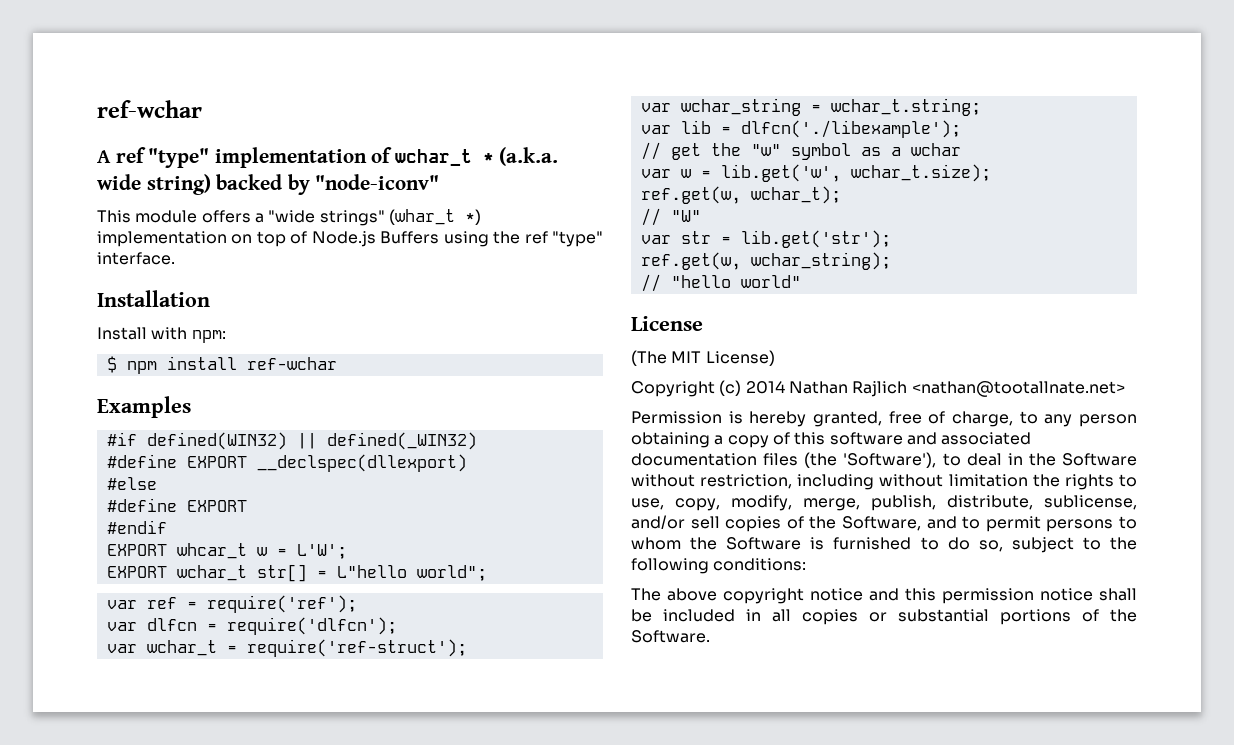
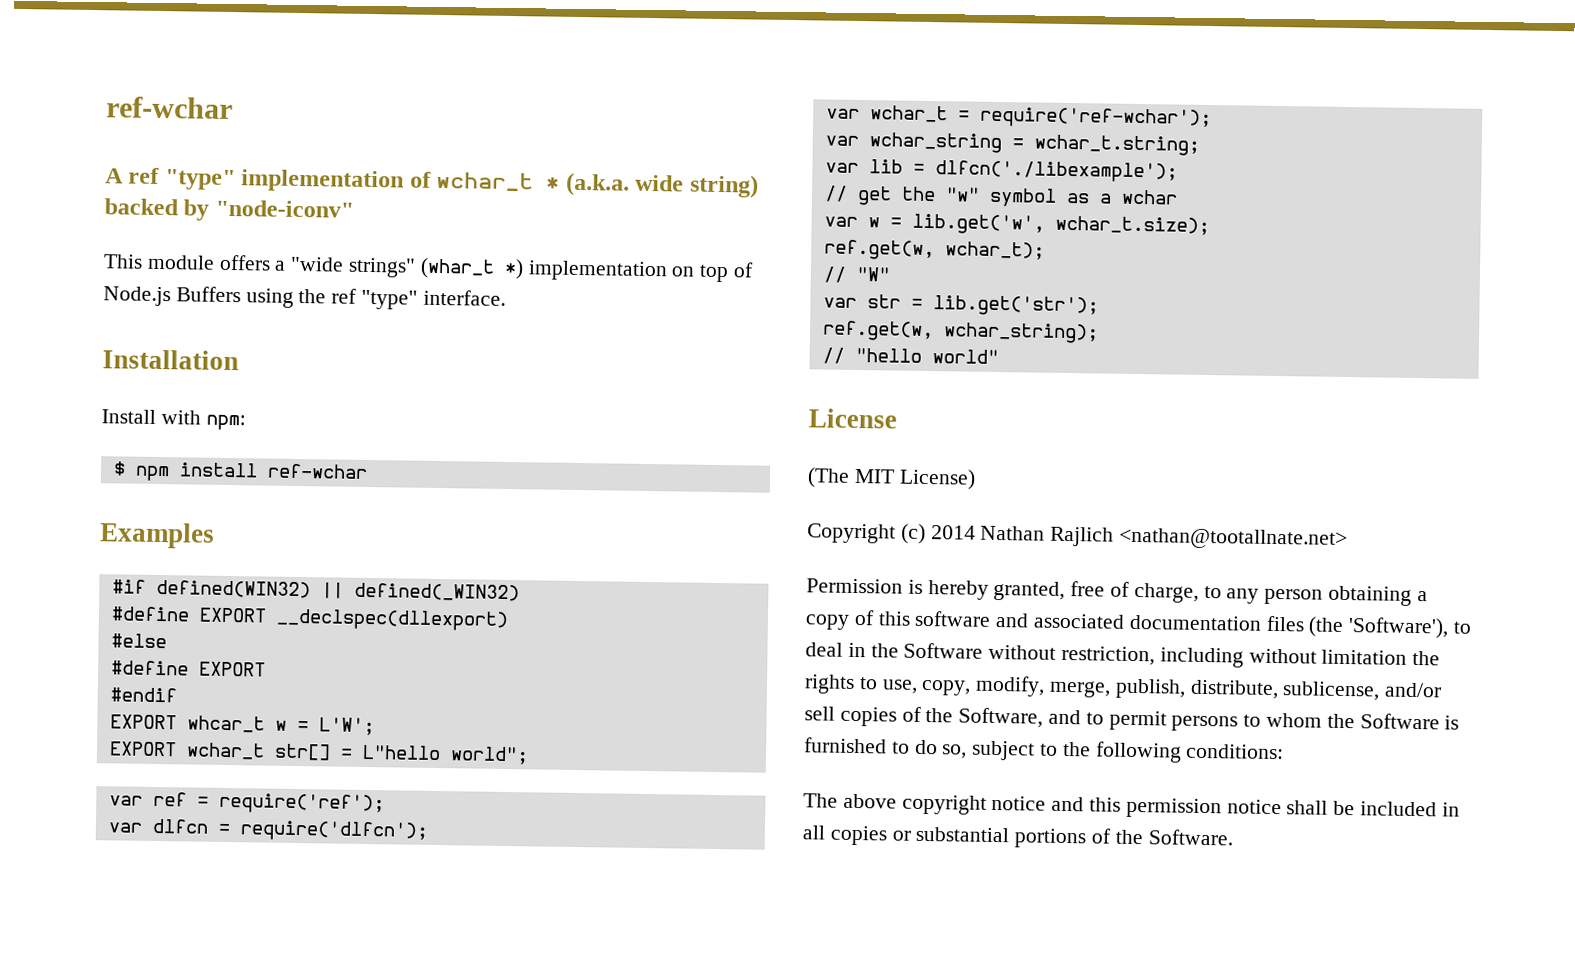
- var wchar_t = require('ref-struct');
+ var wchar_t = require('ref-wchar');

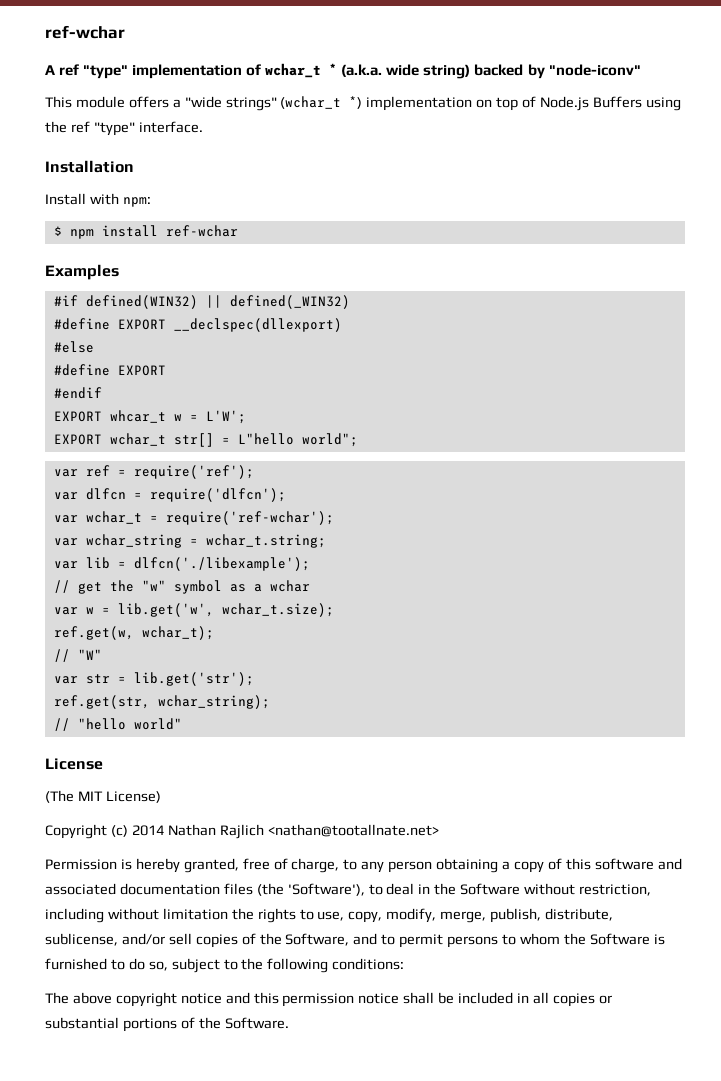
- This module offers a "wide strings" (whar_t *) implementation on top of Node.js Buffers using the ref "type" interface.
+ This module offers a "wide strings" (wchar_t *) implementation on top of Node.js Buffers using the ref "type" interface.
- ref.get(w, wchar_string);
+ ref.get(str, wchar_string);

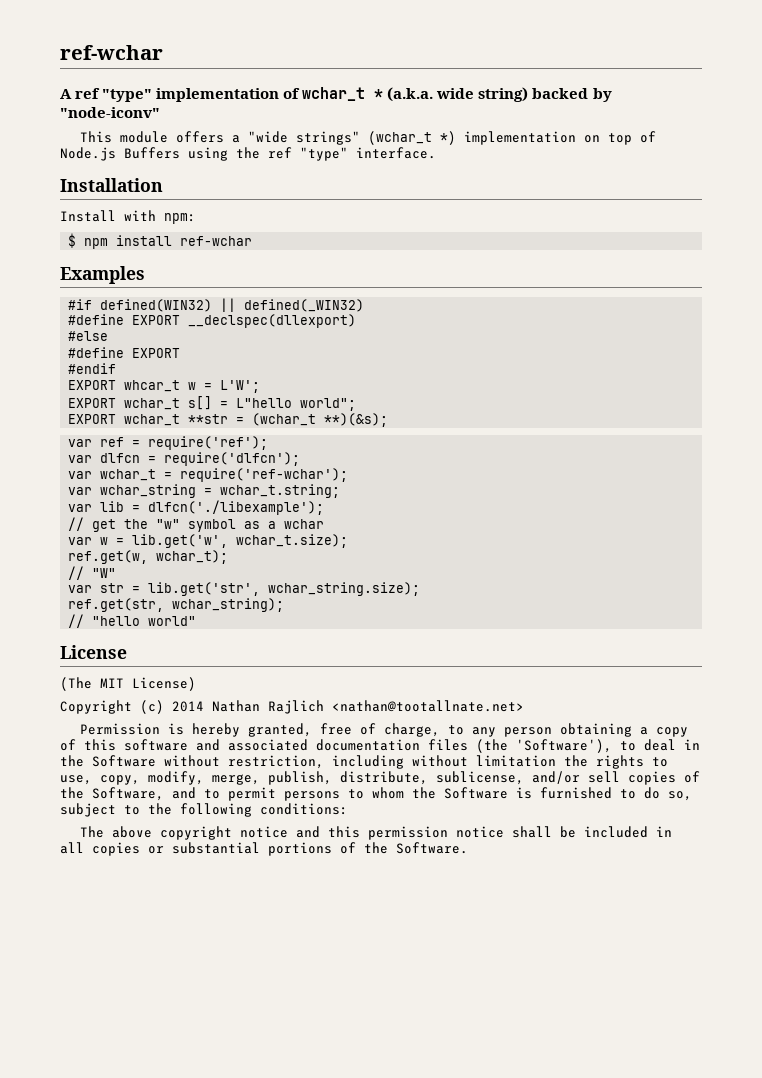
- EXPORT wchar_t str[] = L"hello world";
+ EXPORT wchar_t s[] = L"hello world";
+ EXPORT wchar_t **str = (wchar_t **)(&s);
- var str = lib.get('str');
+ var str = lib.get('str', wchar_string.size);

